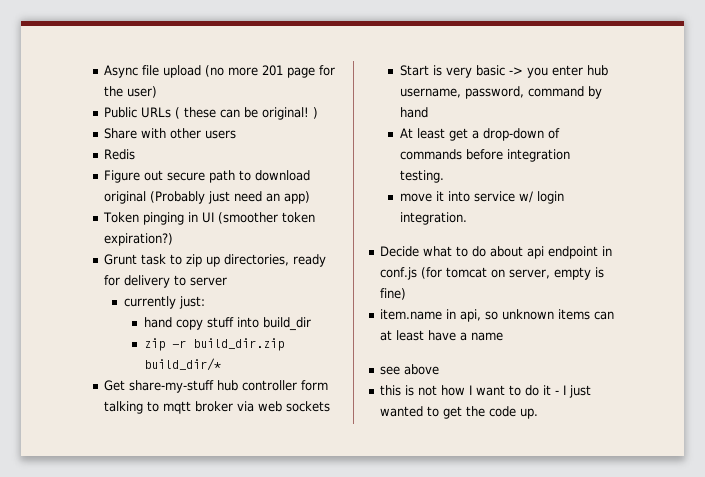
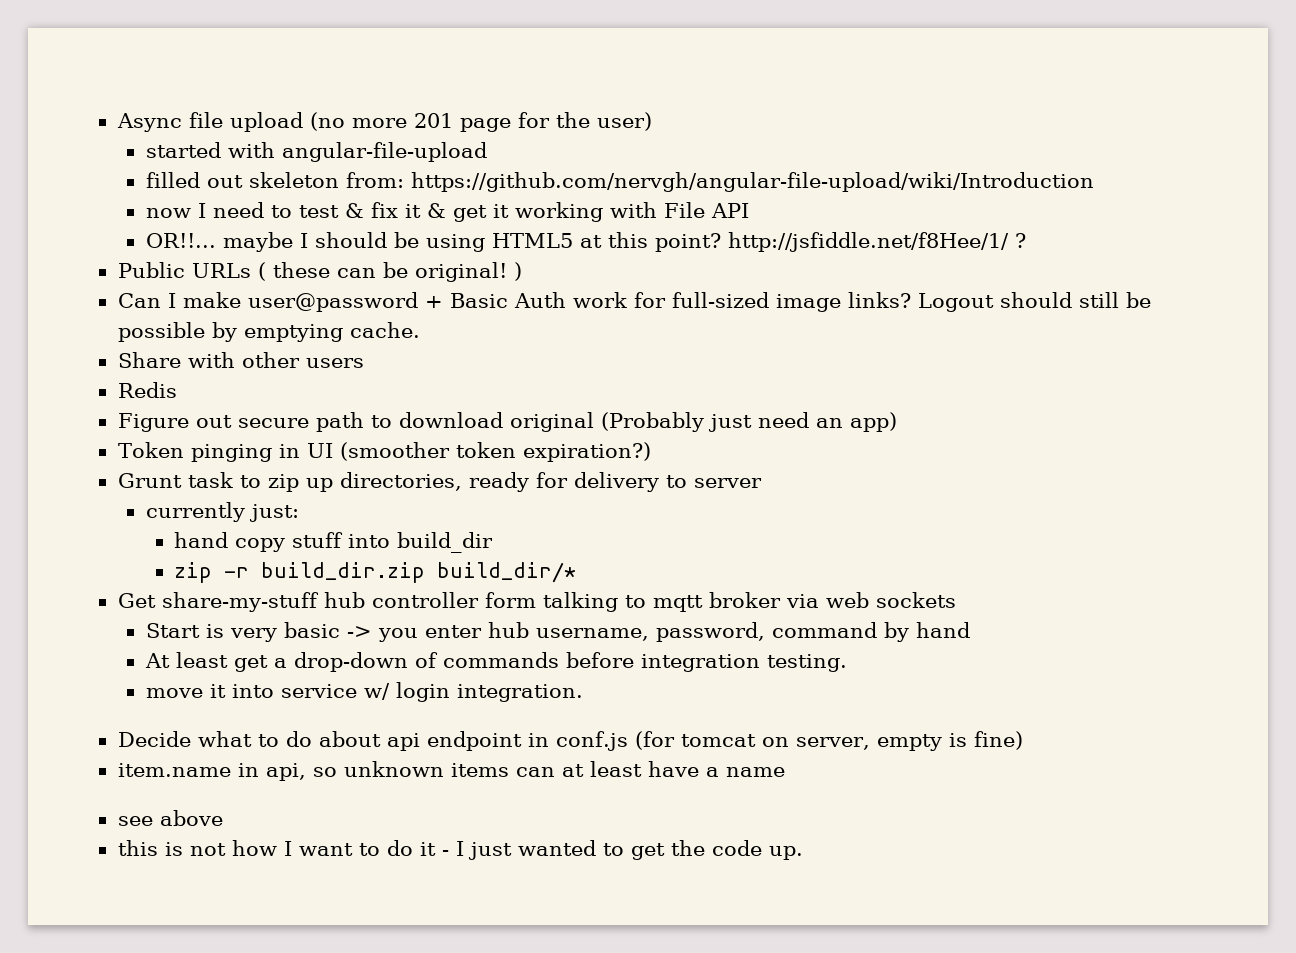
+ started with angular-file-upload
+ filled out skeleton from: https://github.com/nervgh/angular-file-upload/wiki/Introduction
+ now I need to test & fix it & get it working with File API
+ OR!!... maybe I should be using HTML5 at this point? http://jsfiddle.net/f8Hee/1/ ?
+ Can I make user@password + Basic Auth work for full-sized image links? Logout should still be possible by emptying cache.

